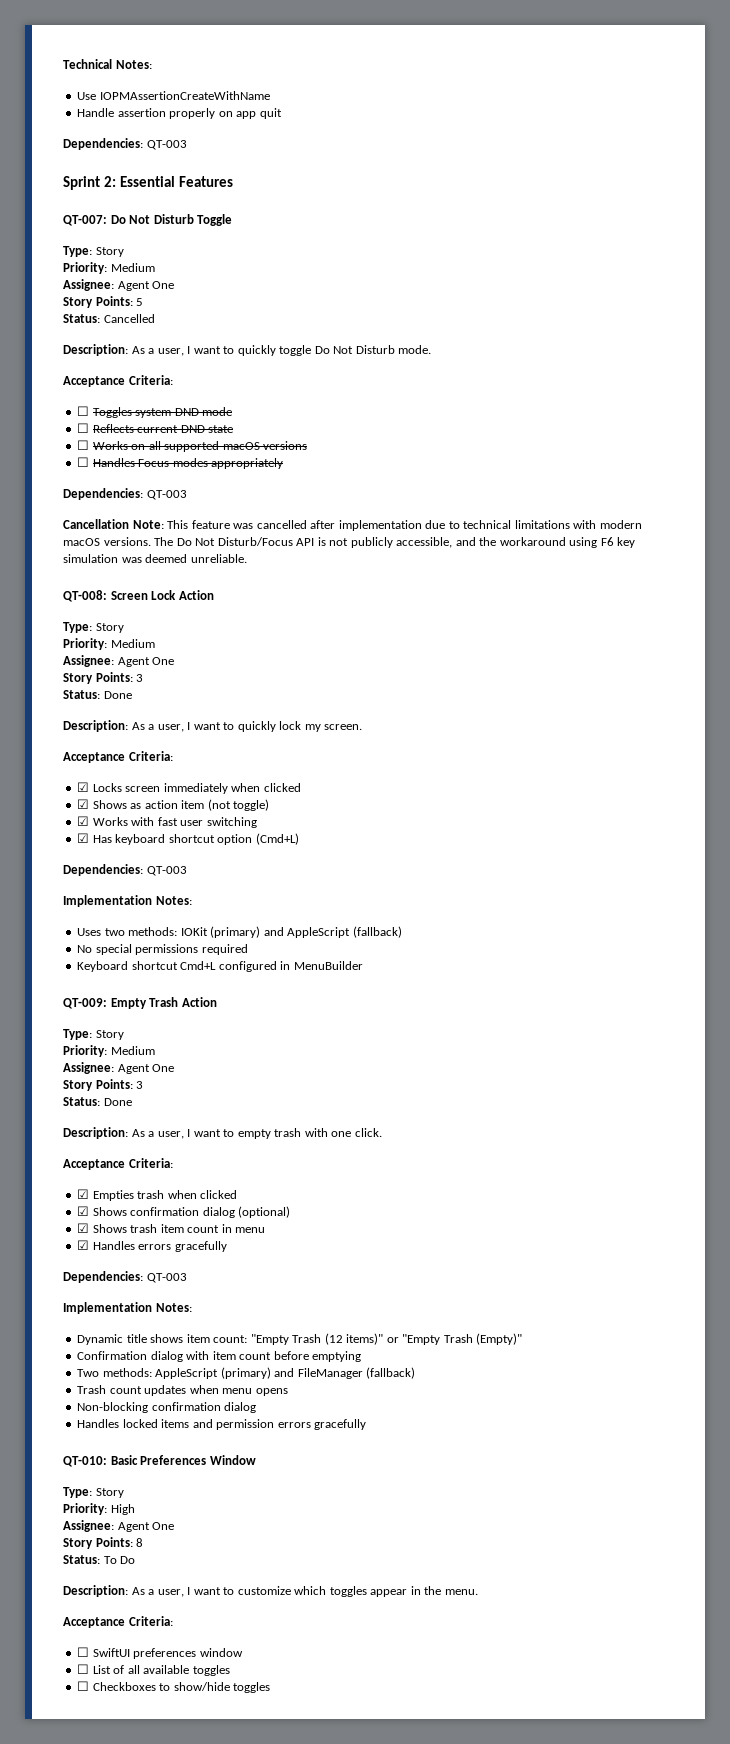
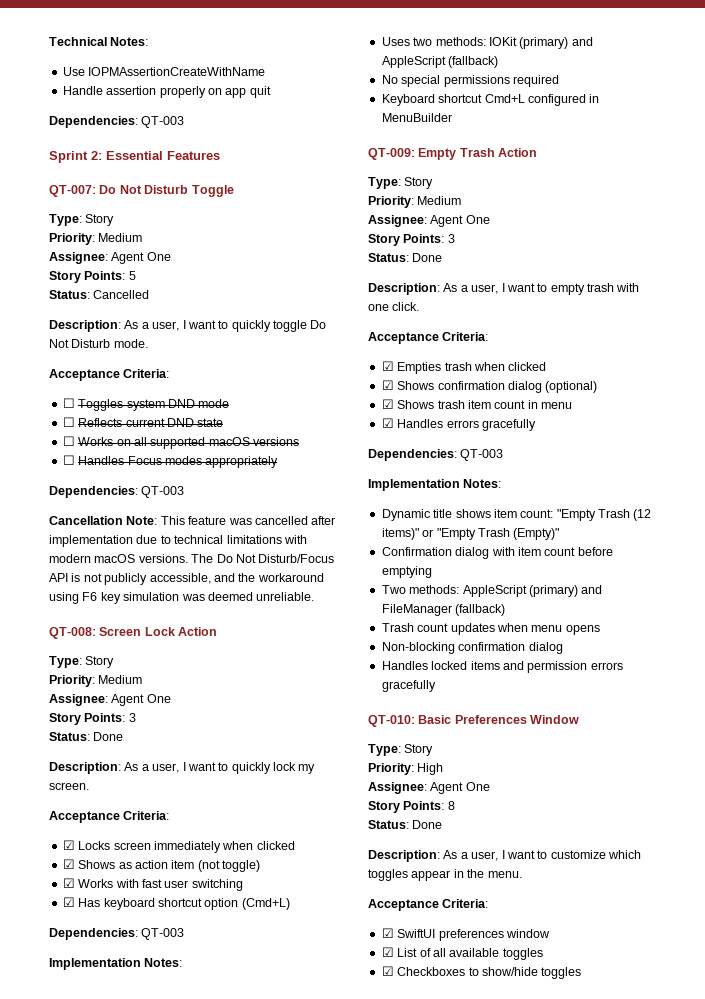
  Story Points: 8
- Status: To Do
+ Status: Done
- ☐ SwiftUI preferences window
+ ☑ SwiftUI preferences window
- ☐ List of all available toggles
+ ☑ List of all available toggles
- ☐ Checkboxes to show/hide toggles
+ ☑ Checkboxes to show/hide toggles

